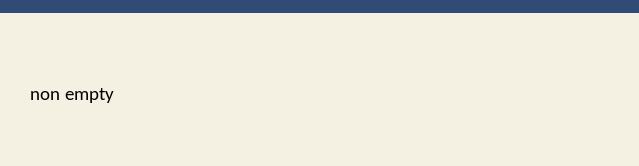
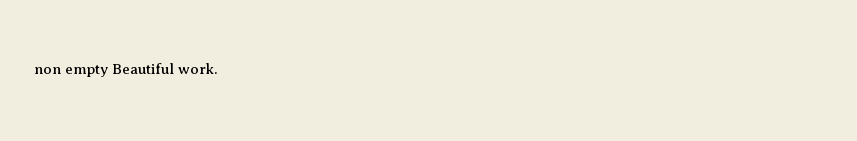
- non empty
+ non empty Beautiful work.

